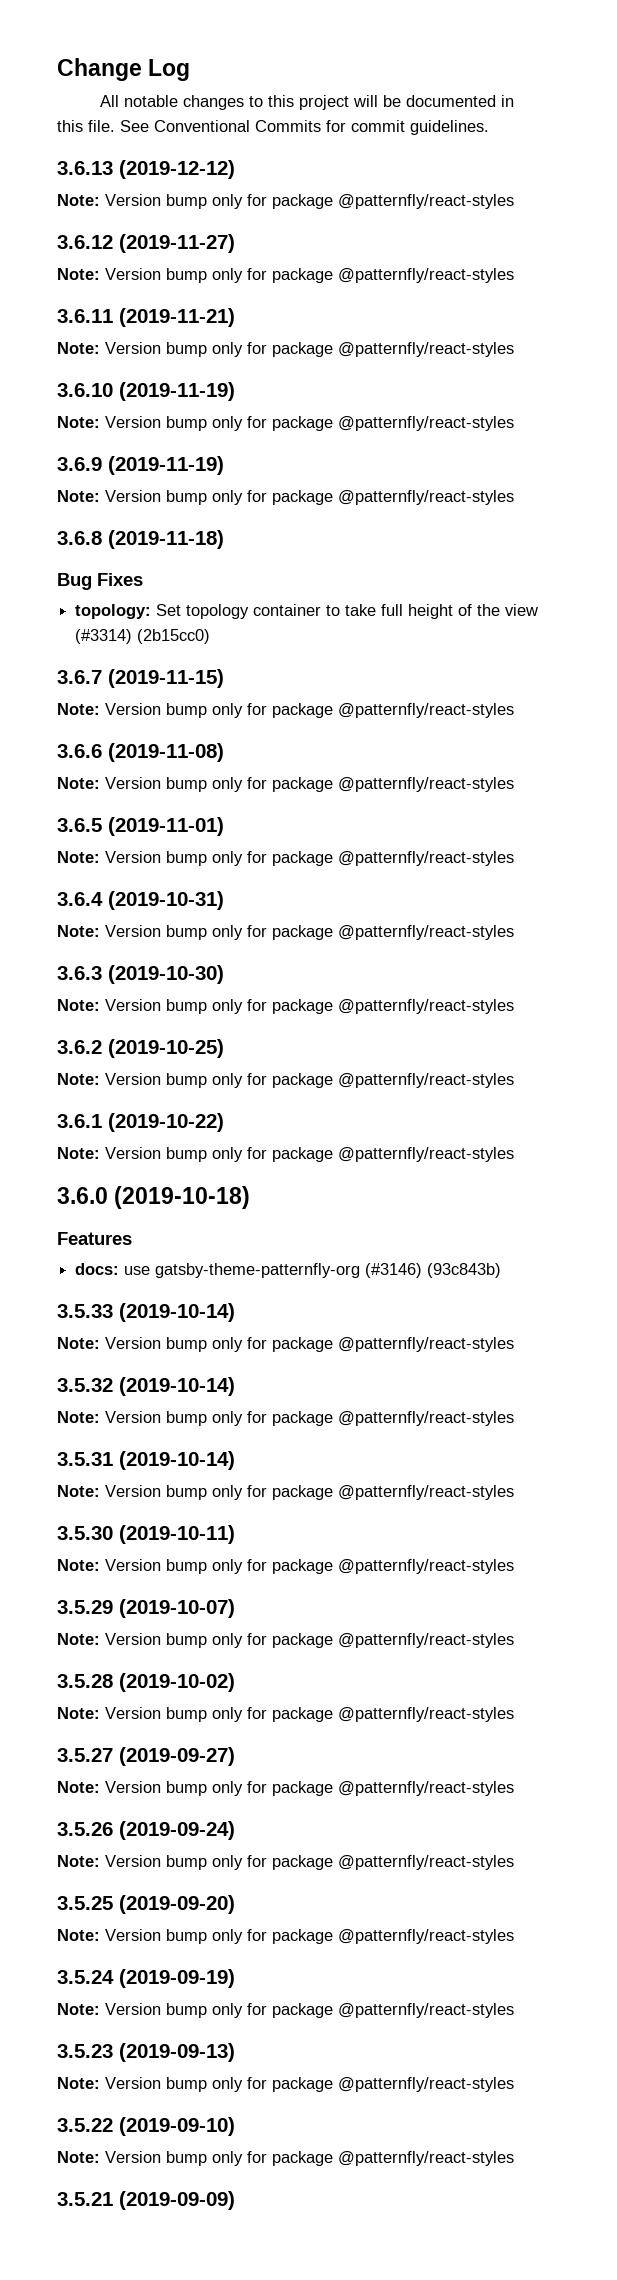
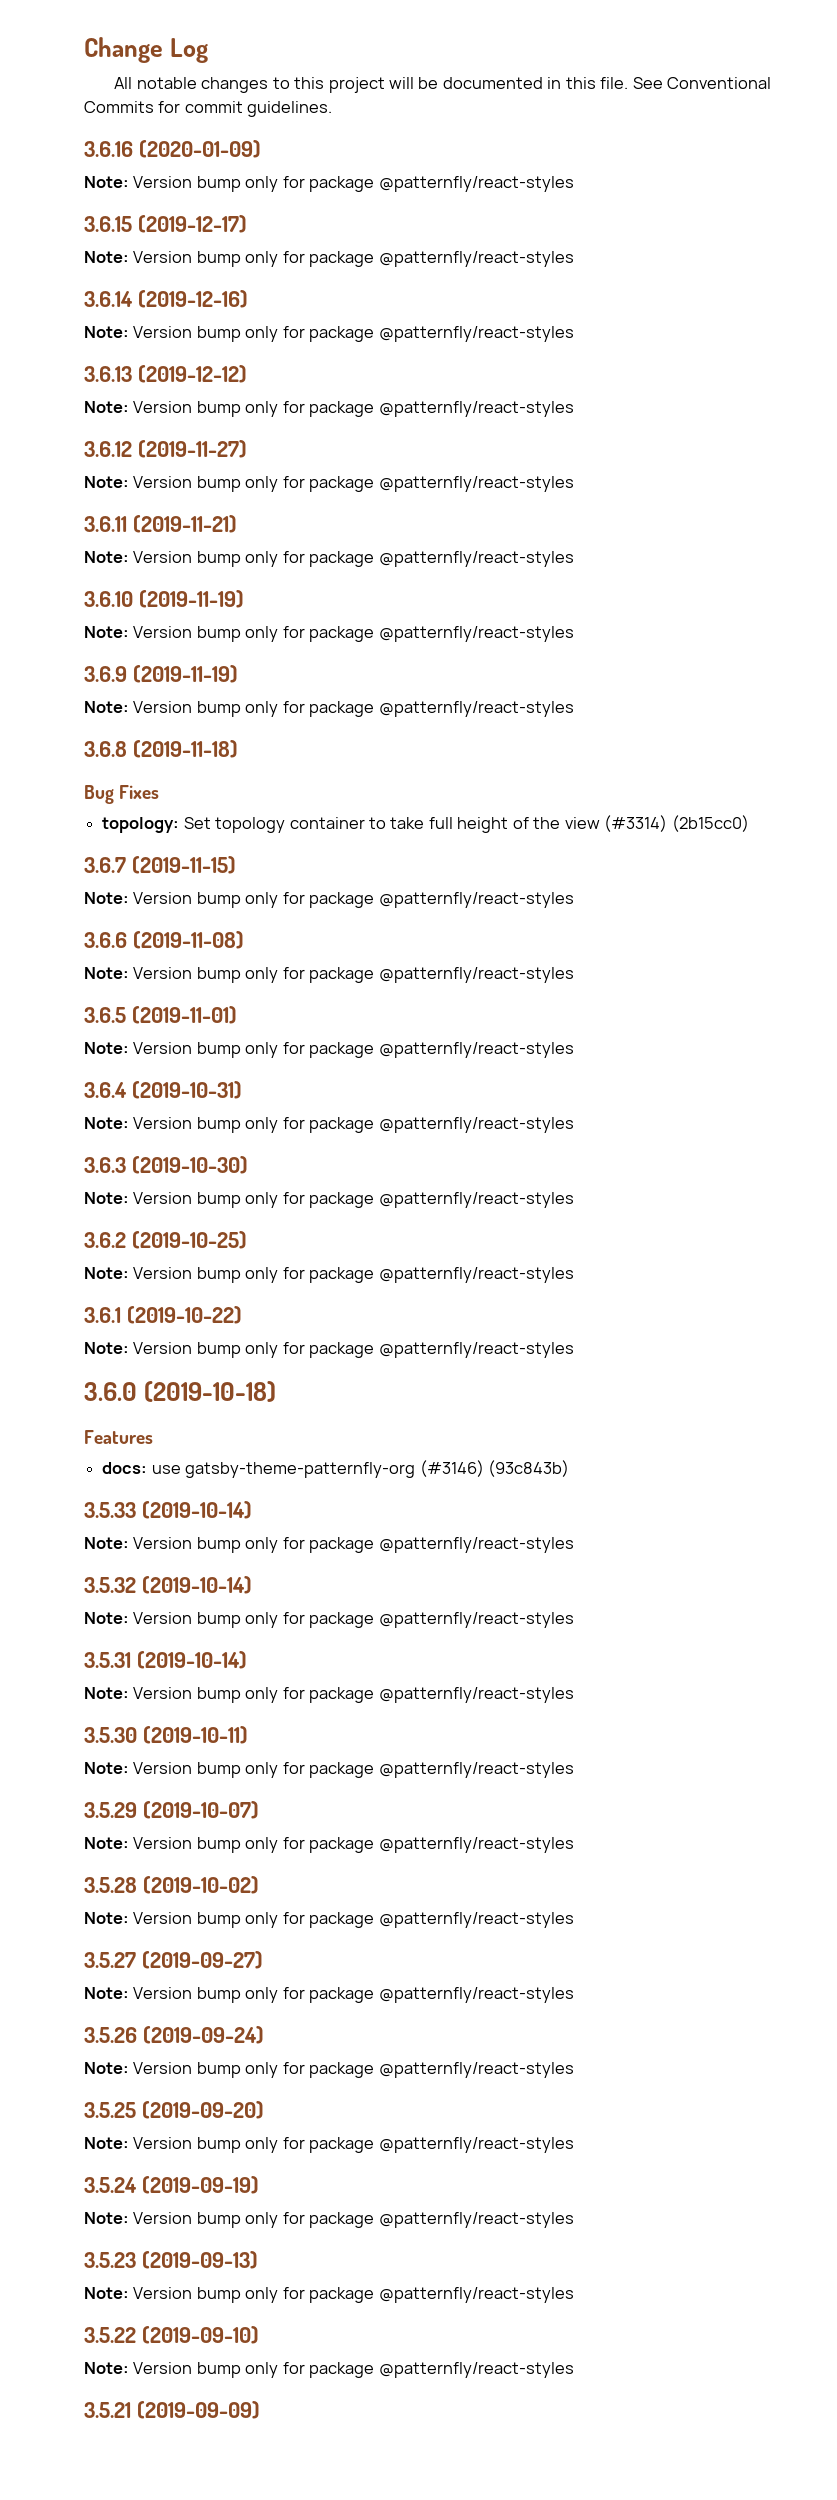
+ 3.6.16 (2020-01-09)
+ Note: Version bump only for package @patternfly/react-styles
+ 3.6.15 (2019-12-17)
+ Note: Version bump only for package @patternfly/react-styles
+ 3.6.14 (2019-12-16)
+ Note: Version bump only for package @patternfly/react-styles

